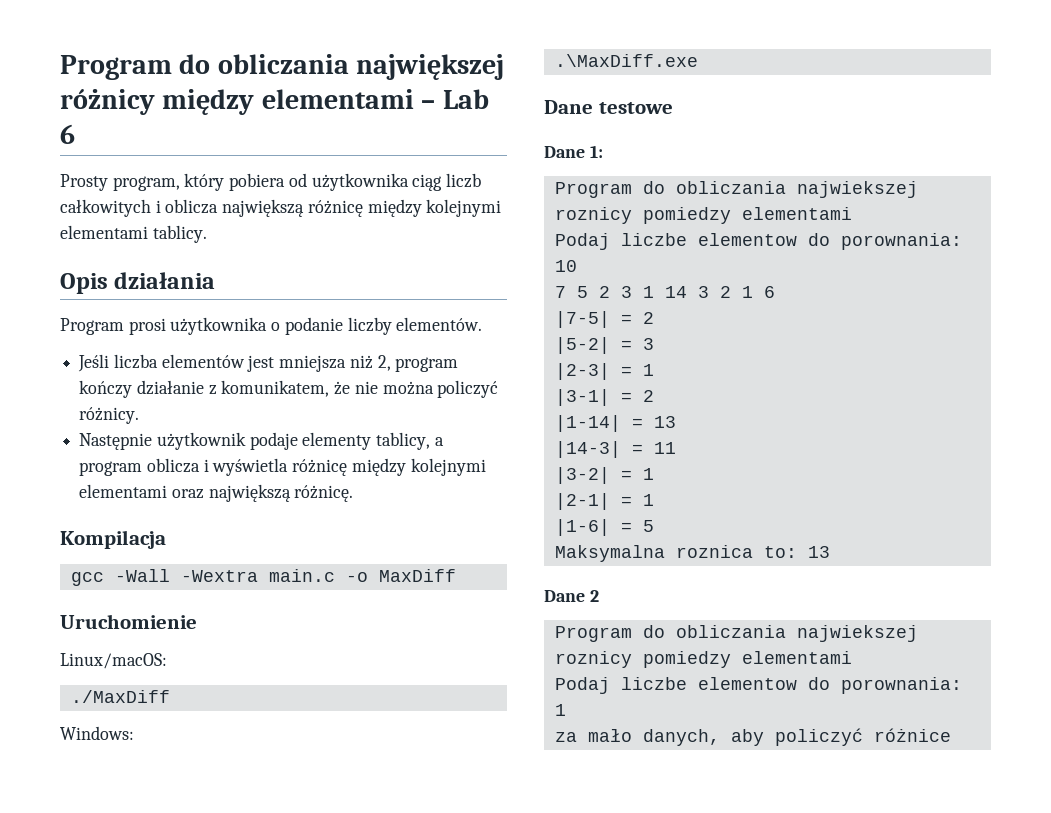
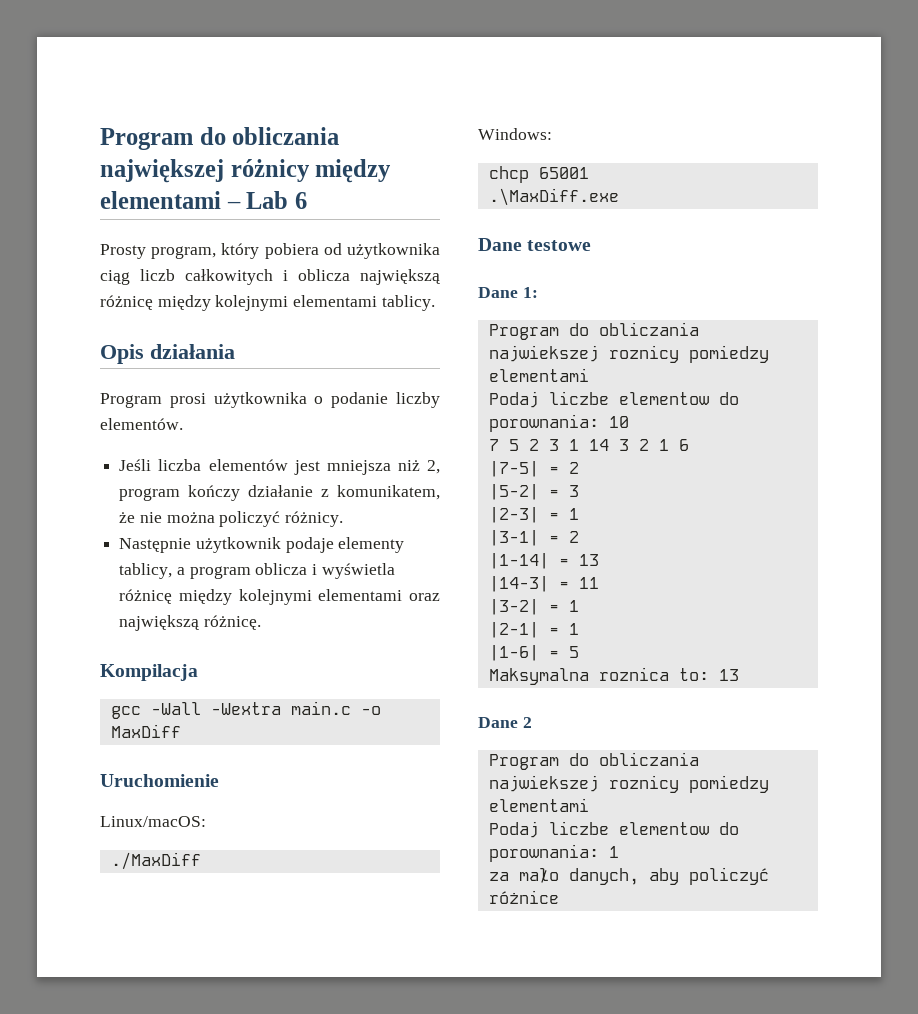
+ chcp 65001

